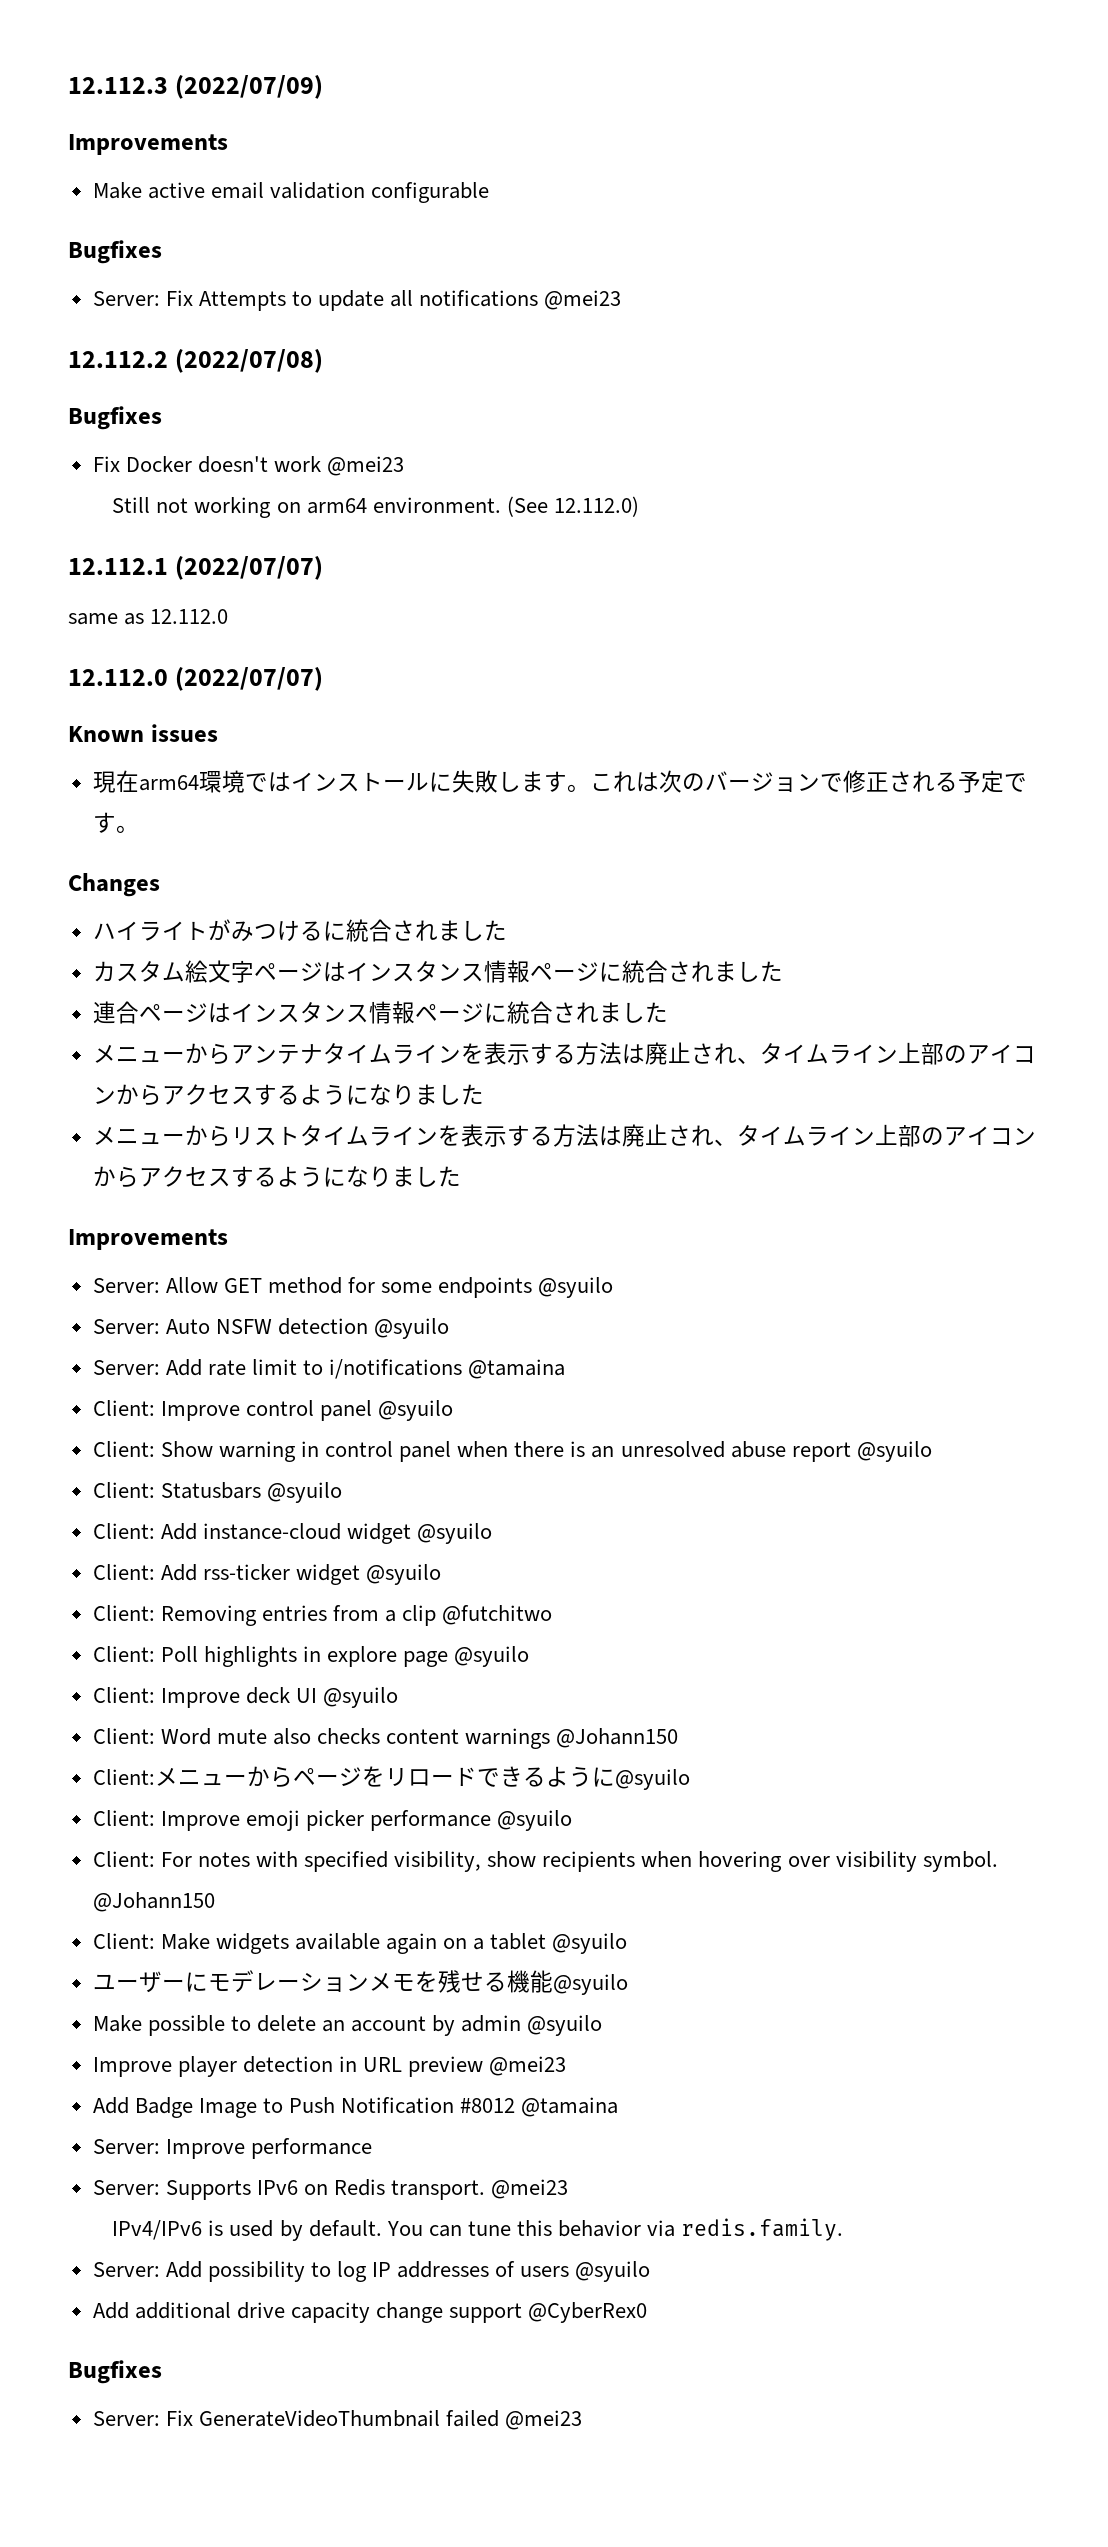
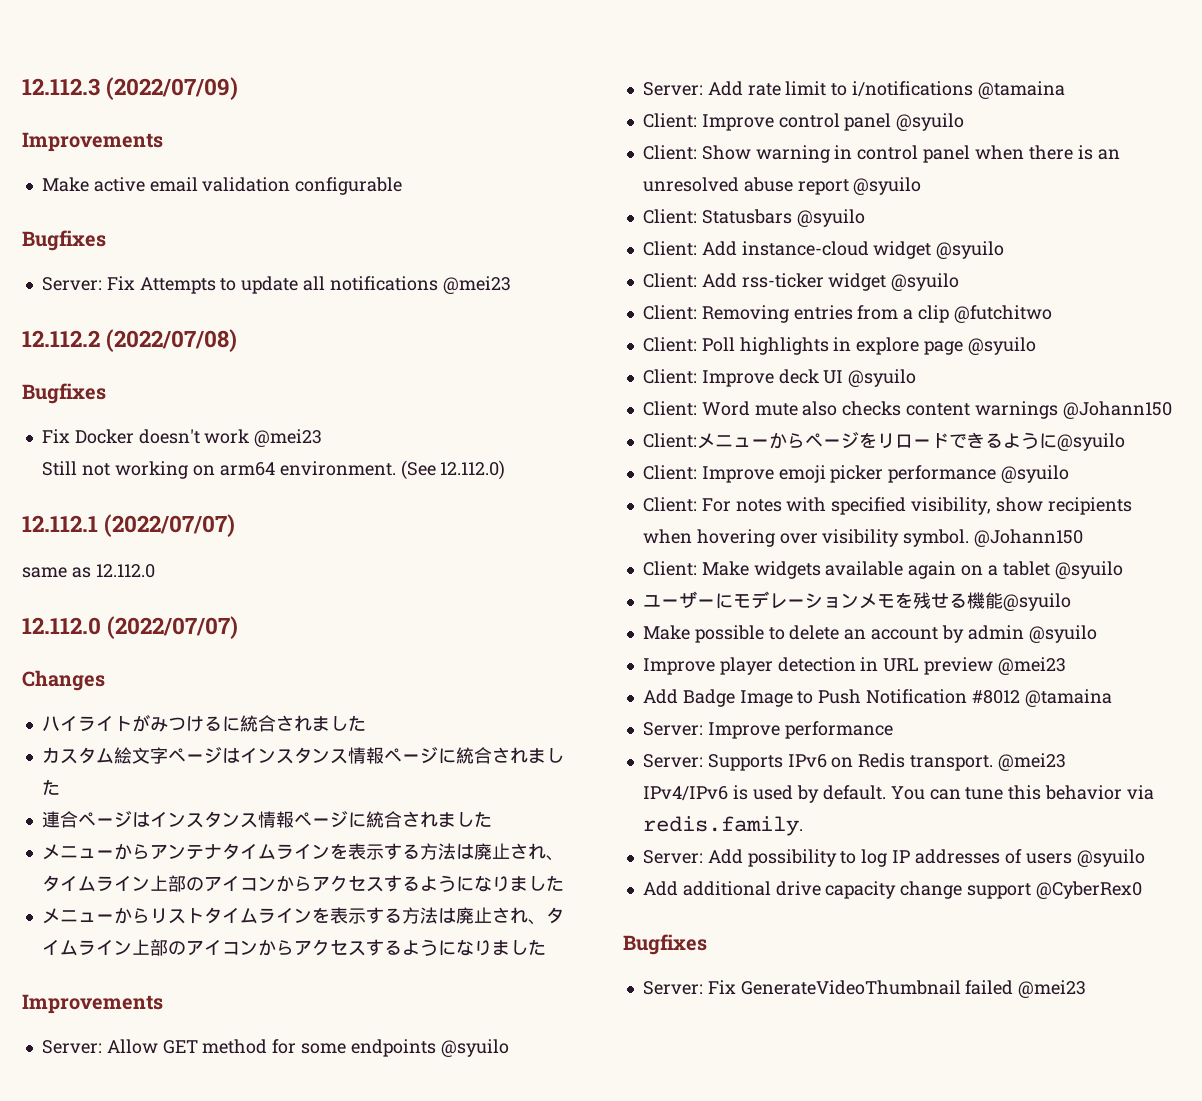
- Known issues
- 現在arm64環境ではインストールに失敗します。これは次のバージョンで修正される予定です。
- Server: Auto NSFW detection @syuilo

